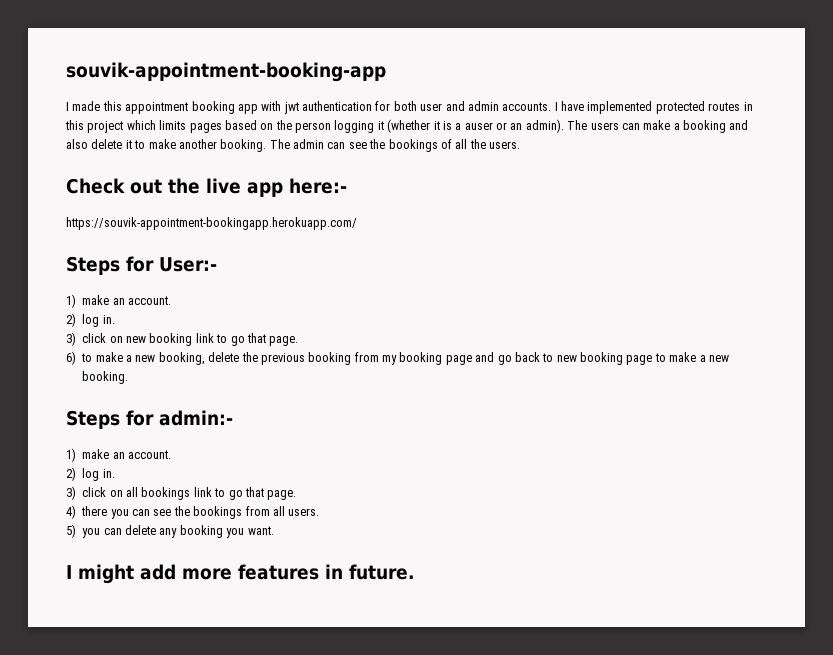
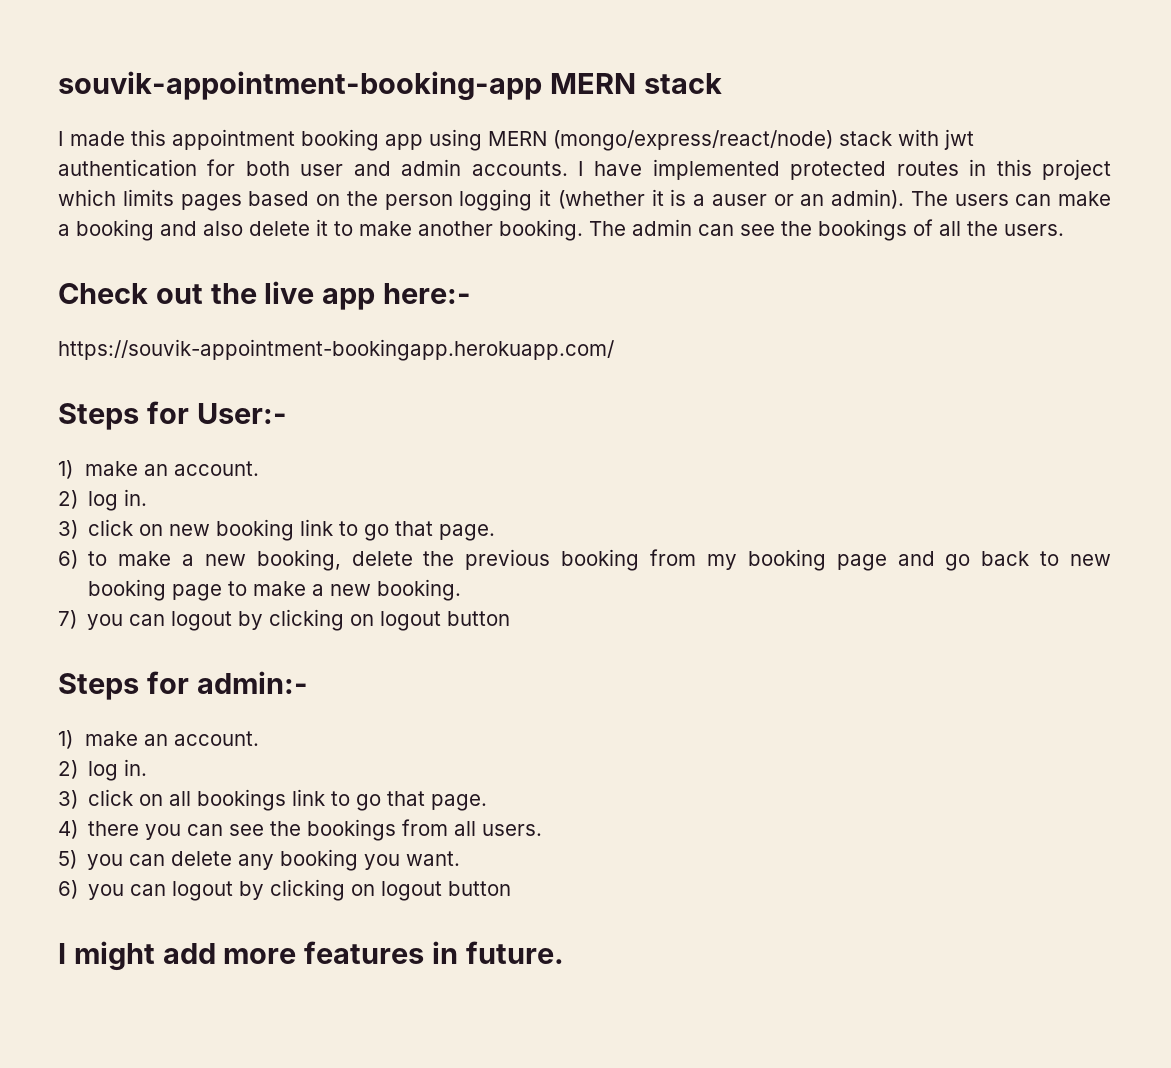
- souvik-appointment-booking-app
+ souvik-appointment-booking-app MERN stack
- I made this appointment booking app with jwt authentication for both user and admin accounts.
+ I made this appointment booking app using MERN (mongo/express/react/node) stack with jwt authentication for both user and admin accounts.
+ 7) you can logout by clicking on logout button
+ 6) you can logout by clicking on logout button

